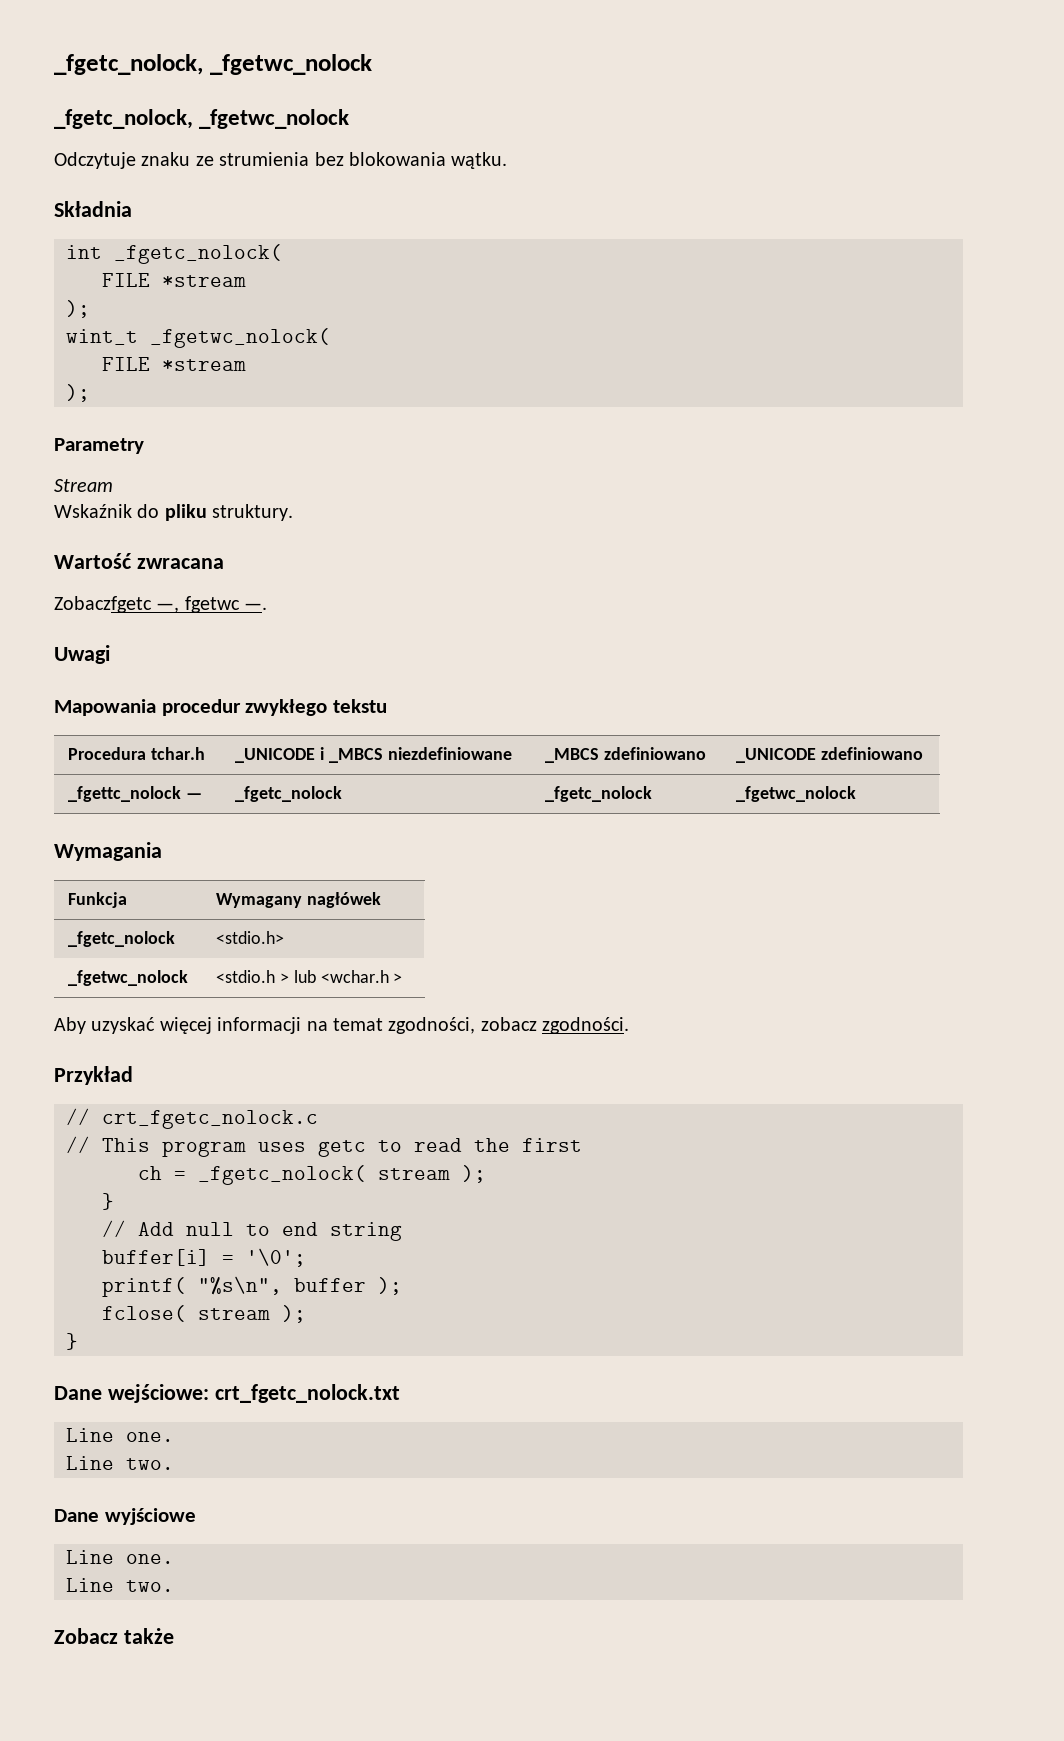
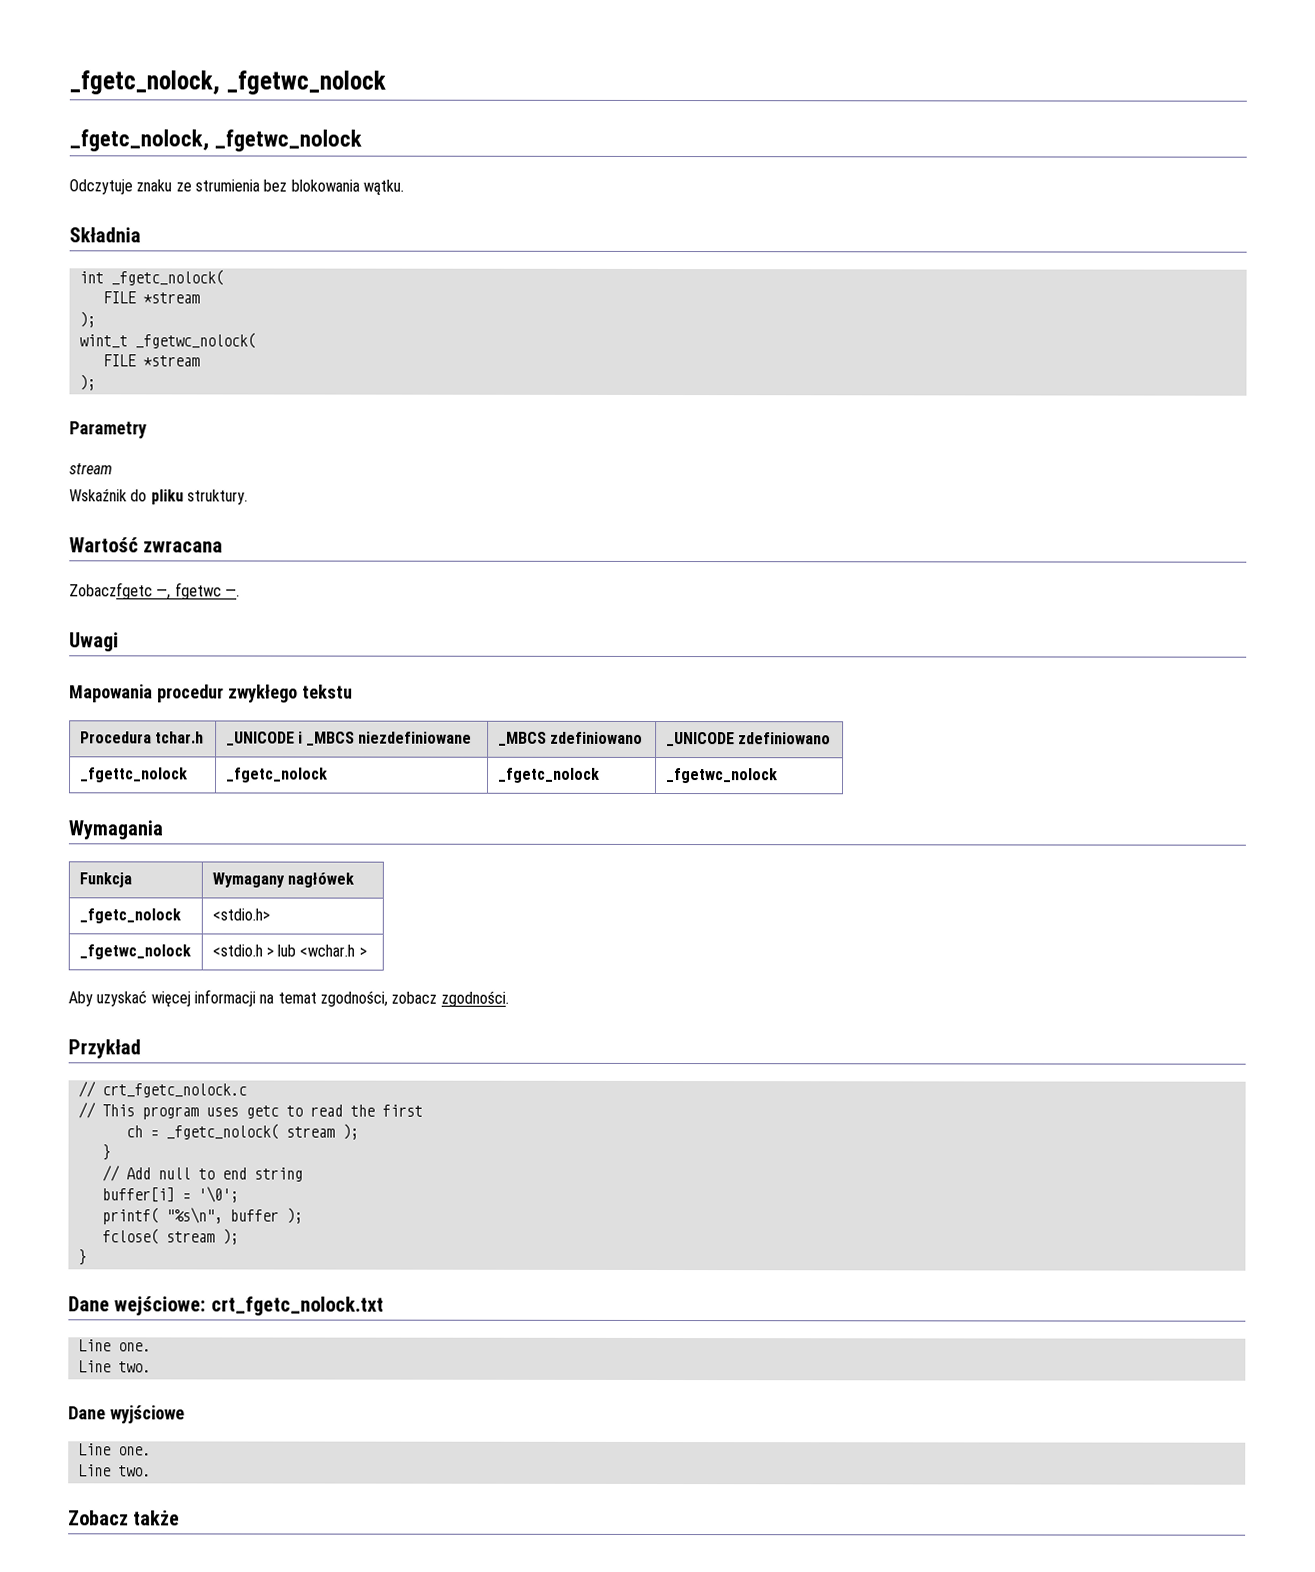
  Parametry
- Stream
+ stream
- _fgettc_nolock — | _fgetc_nolock | _fgetc_nolock | _fgetwc_nolock
+ _fgettc_nolock | _fgetc_nolock | _fgetc_nolock | _fgetwc_nolock

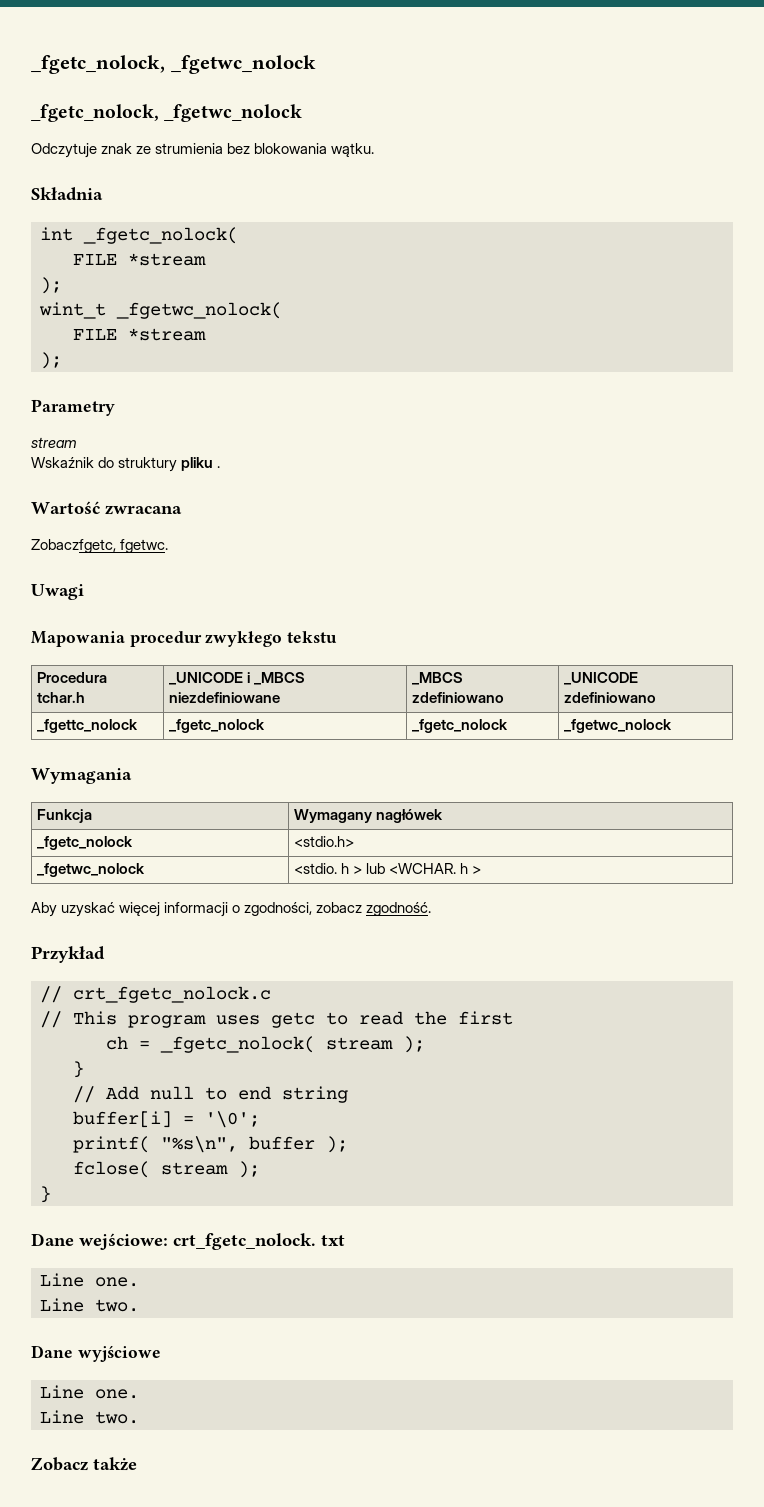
- Odczytuje znaku ze strumienia bez blokowania wątku.
+ Odczytuje znak ze strumienia bez blokowania wątku.
- Wskaźnik do pliku struktury.
+ Wskaźnik do struktury pliku .
- Zobaczfgetc —, fgetwc —.
+ Zobaczfgetc, fgetwc.
- _fgetwc_nolock | <stdio.h > lub <wchar.h >
+ _fgetwc_nolock | <stdio. h > lub <WCHAR. h >
- Aby uzyskać więcej informacji na temat zgodności, zobacz zgodności.
+ Aby uzyskać więcej informacji o zgodności, zobacz zgodność.
- Dane wejściowe: crt_fgetc_nolock.txt
+ Dane wejściowe: crt_fgetc_nolock. txt

